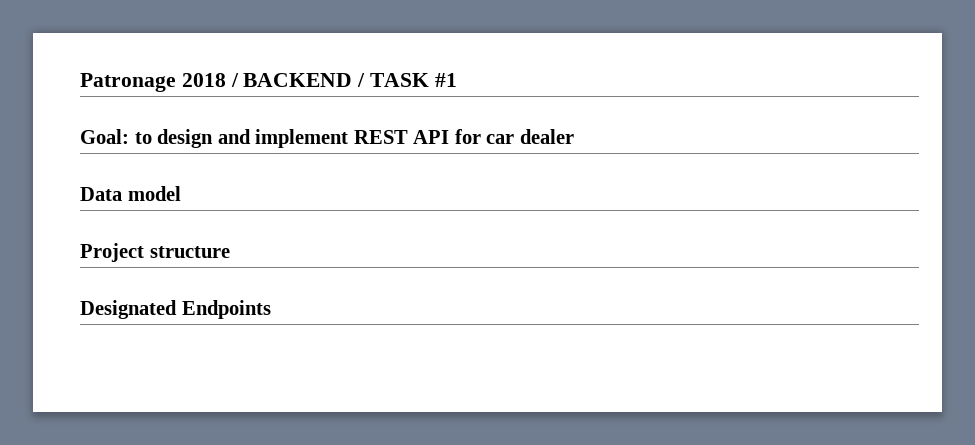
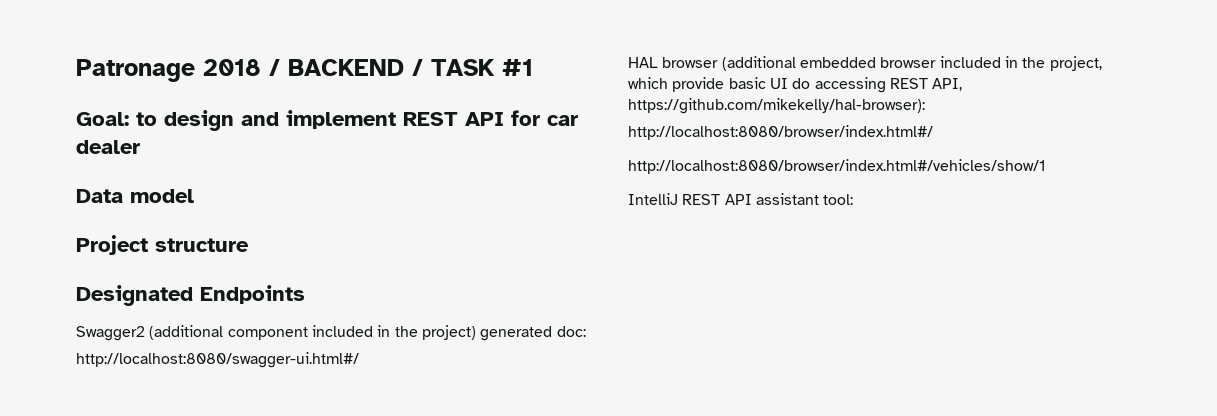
+ Swagger2 (additional component included in the project) generated doc:
+ http://localhost:8080/swagger-ui.html#/
+ HAL browser (additional embedded browser included in the project, which provide basic UI do accessing REST API, https://github.com/mikekelly/hal-browser):
+ http://localhost:8080/browser/index.html#/
+ http://localhost:8080/browser/index.html#/vehicles/show/1
+ IntelliJ REST API assistant tool:

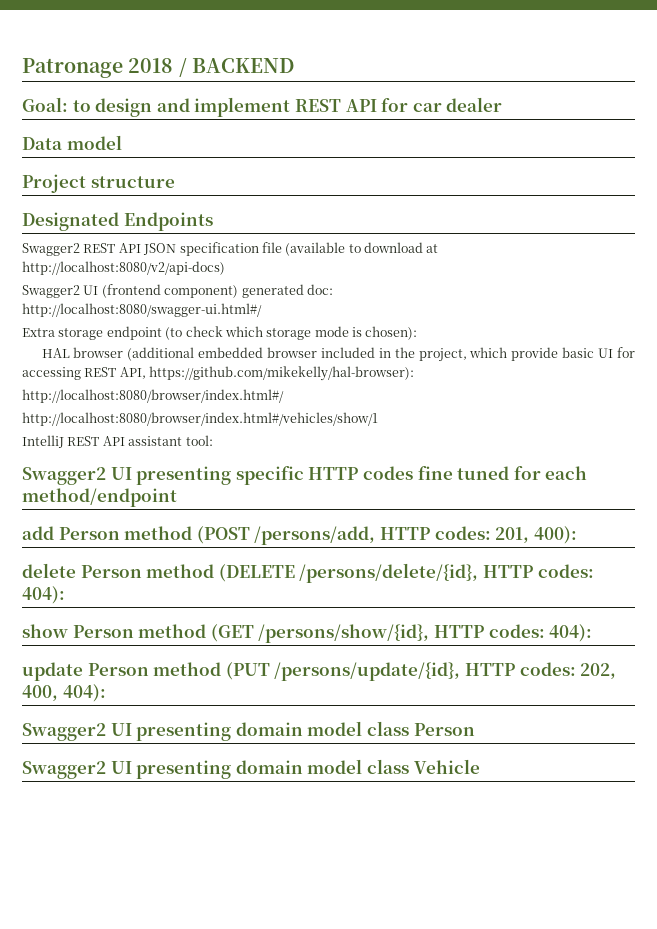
- Patronage 2018 / BACKEND / TASK #1
+ Patronage 2018 / BACKEND
- Swagger2 (additional component included in the project) generated doc:
+ Swagger2 REST API JSON specification file (available to download at http://localhost:8080/v2/api-docs)
+ Swagger2 UI (frontend component) generated doc:
  http://localhost:8080/swagger-ui.html#/
+ Extra storage endpoint (to check which storage mode is chosen):
- HAL browser (additional embedded browser included in the project, which provide basic UI do accessing REST API, https://github.com/mikekelly/hal-browser):
+ HAL browser (additional embedded browser included in the project, which provide basic UI for accessing REST API, https://github.com/mikekelly/hal-browser):
+ Swagger2 UI presenting specific HTTP codes fine tuned for each method/endpoint
+ add Person method (POST /persons/add, HTTP codes: 201, 400):
+ delete Person method (DELETE /persons/delete/{id}, HTTP codes: 404):
+ show Person method (GET /persons/show/{id}, HTTP codes: 404):
+ update Person method (PUT /persons/update/{id}, HTTP codes: 202, 400, 404):
+ Swagger2 UI presenting domain model class Person
+ Swagger2 UI presenting domain model class Vehicle

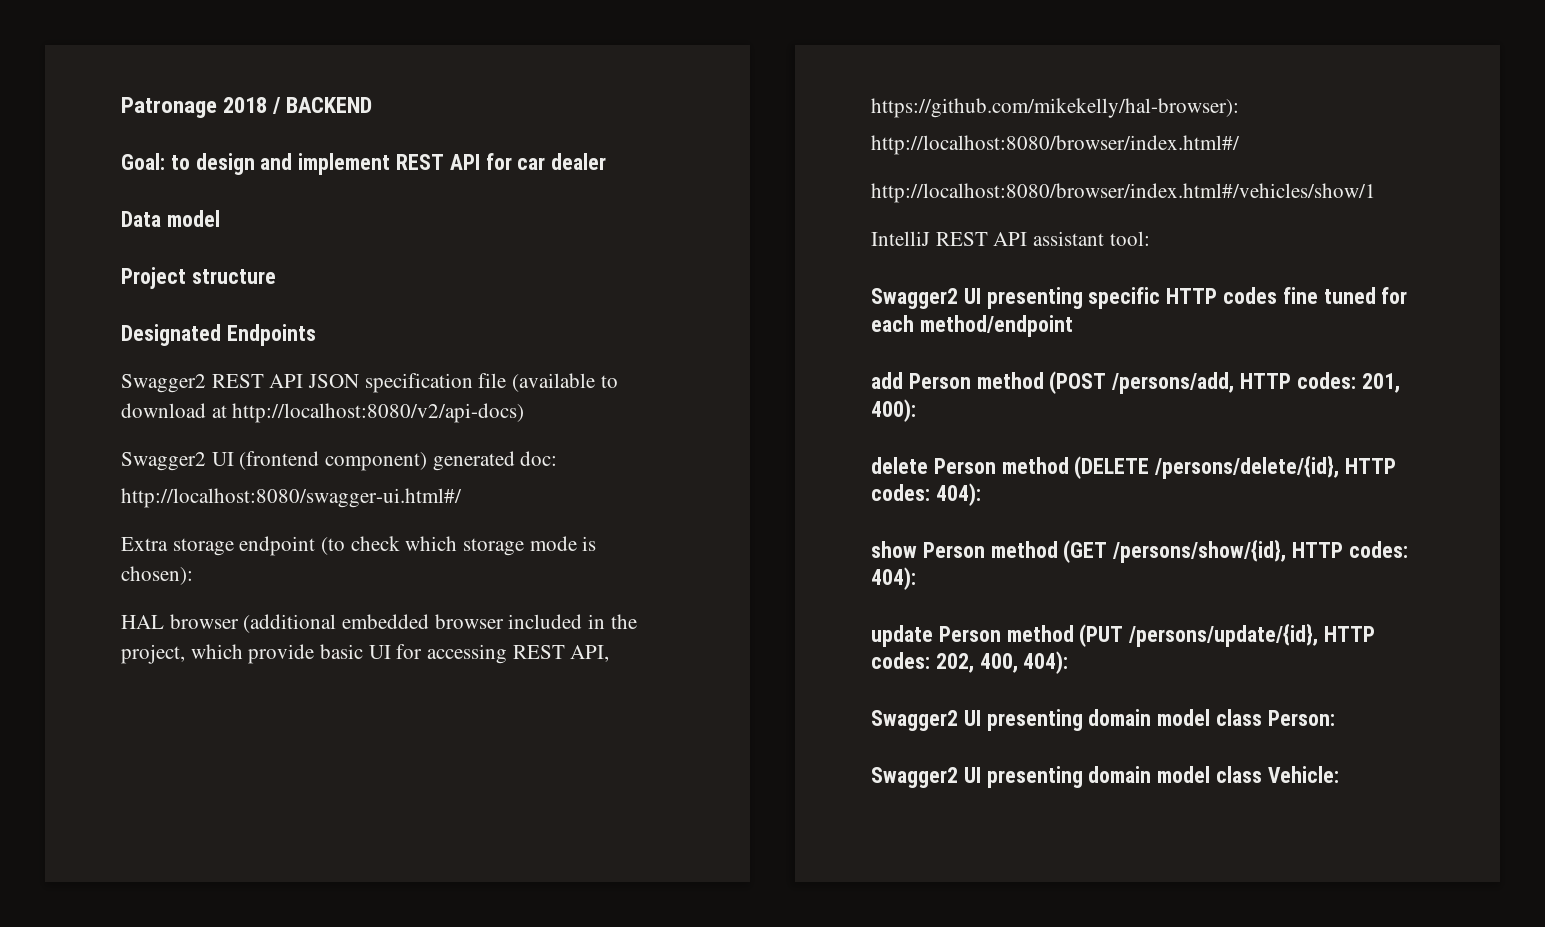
- Swagger2 UI presenting domain model class Person
- Swagger2 UI presenting domain model class Vehicle
+ Swagger2 UI presenting domain model class Person:
+ Swagger2 UI presenting domain model class Vehicle:

